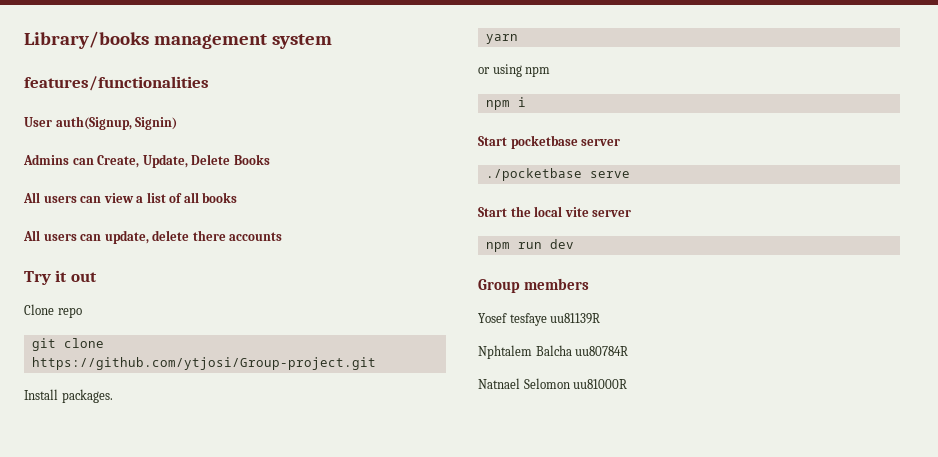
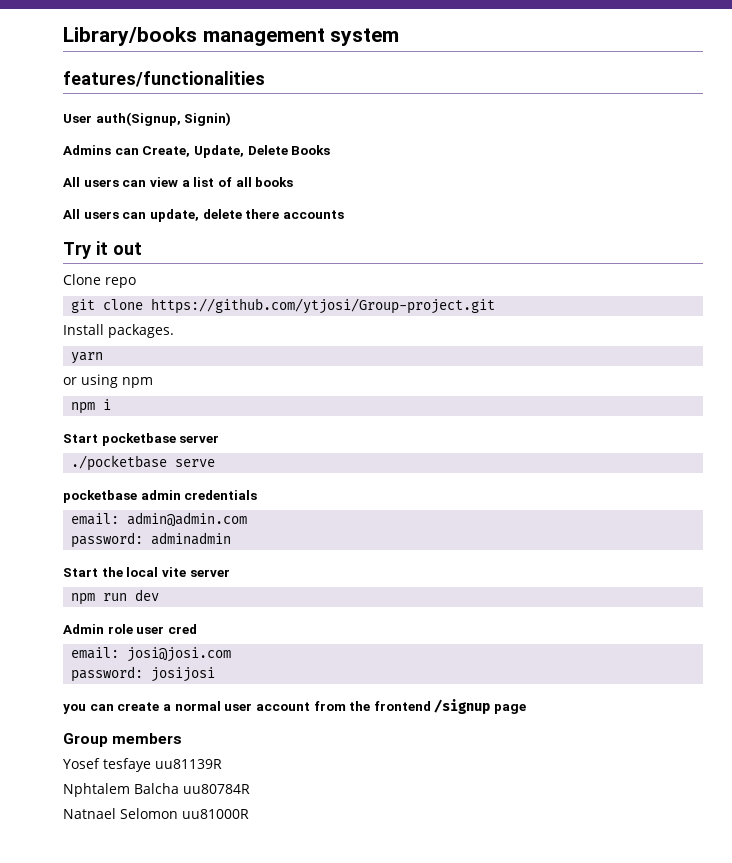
+ pocketbase admin credentials
+ email: admin@admin.com
+ password: adminadmin
+ Admin role user cred
+ email: josi@josi.com
+ password: josijosi
+ you can create a normal user account from the frontend /signup page

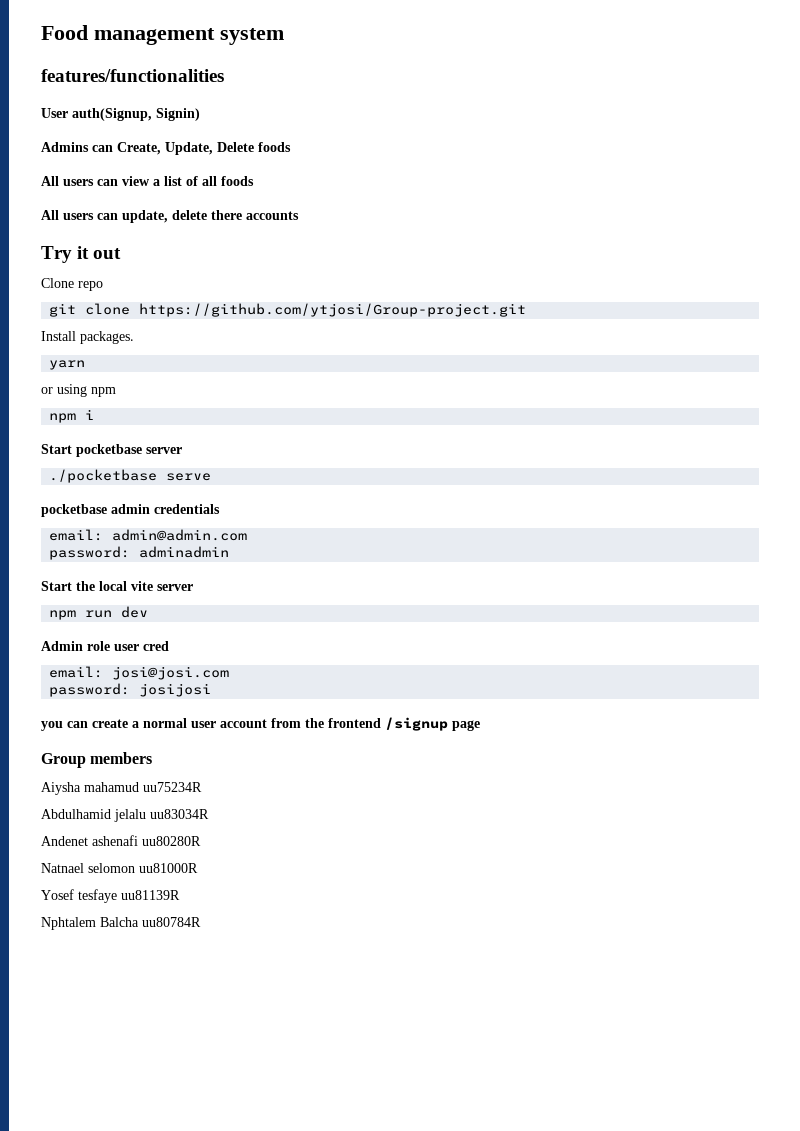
- Library/books management system
+ Food management system
- Admins can Create, Update, Delete Books
+ Admins can Create, Update, Delete foods
- All users can view a list of all books
+ All users can view a list of all foods
+ Aiysha mahamud uu75234R
+ Abdulhamid jelalu uu83034R
+ Andenet ashenafi uu80280R
+ Natnael selomon uu81000R
- Natnael Selomon uu81000R

